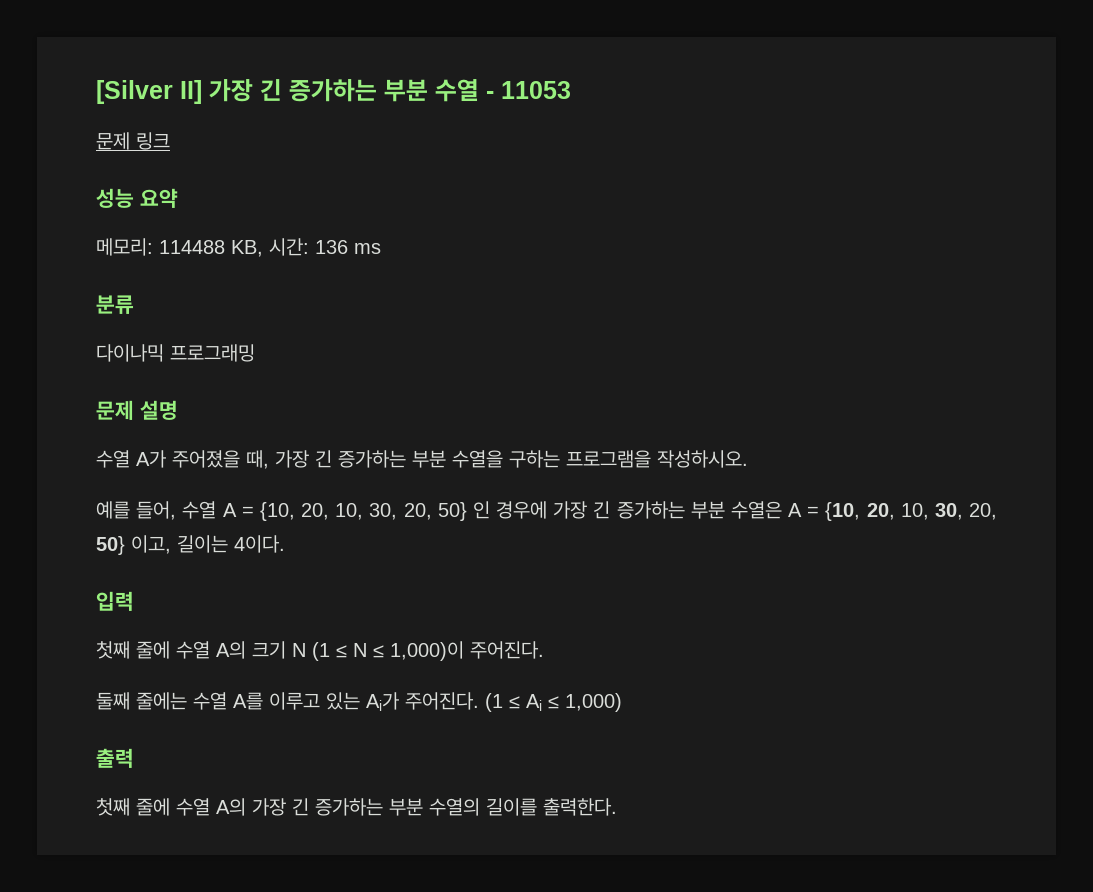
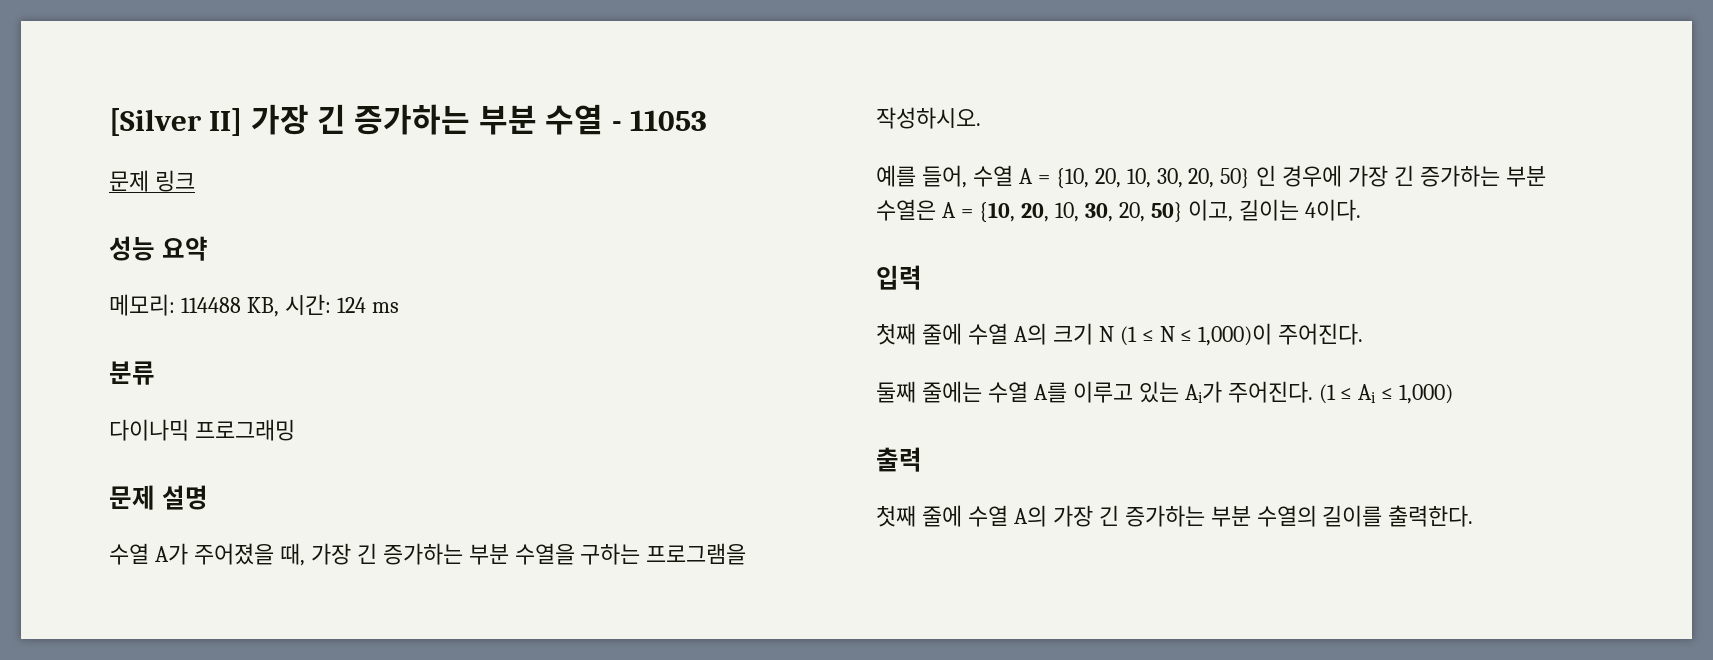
- 메모리: 114488 KB, 시간: 136 ms
+ 메모리: 114488 KB, 시간: 124 ms

